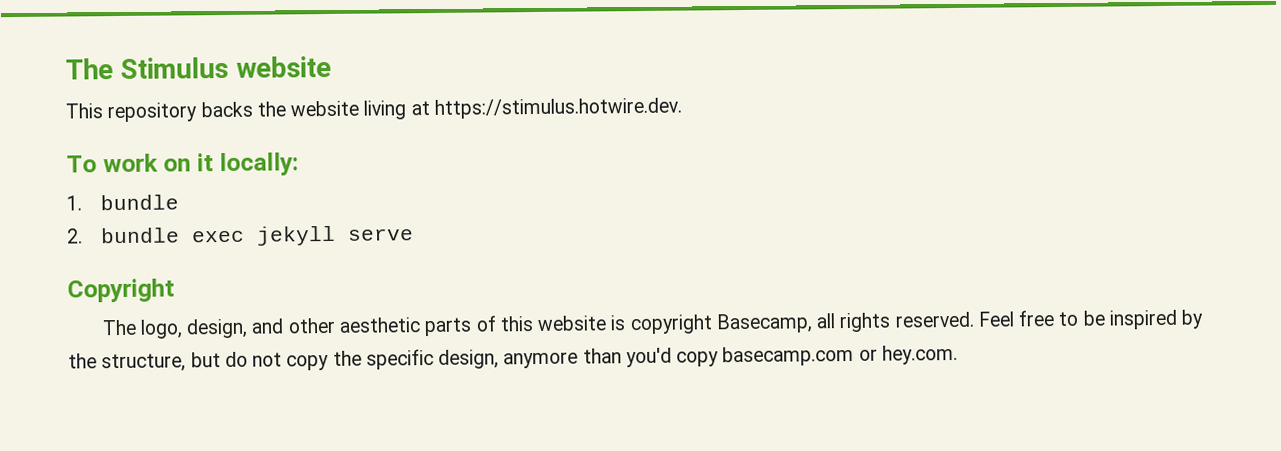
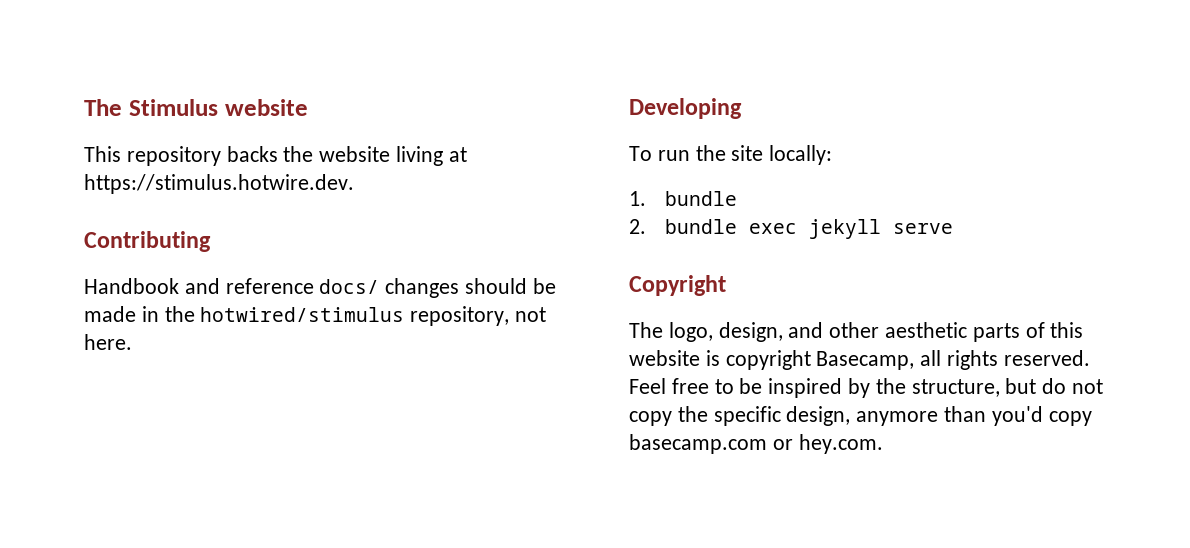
- To work on it locally:
+ Contributing
+ Handbook and reference docs/ changes should be made in the hotwired/stimulus repository, not here.
+ Developing
+ To run the site locally:

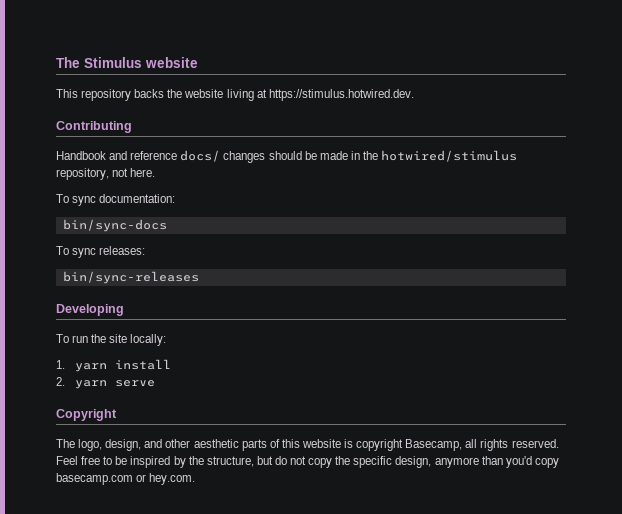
- This repository backs the website living at https://stimulus.hotwire.dev.
+ This repository backs the website living at https://stimulus.hotwired.dev.
+ To sync documentation:
+ bin/sync-docs
+ To sync releases:
+ bin/sync-releases
- 1. bundle
+ 1. yarn install
- 2. bundle exec jekyll serve
+ 2. yarn serve

